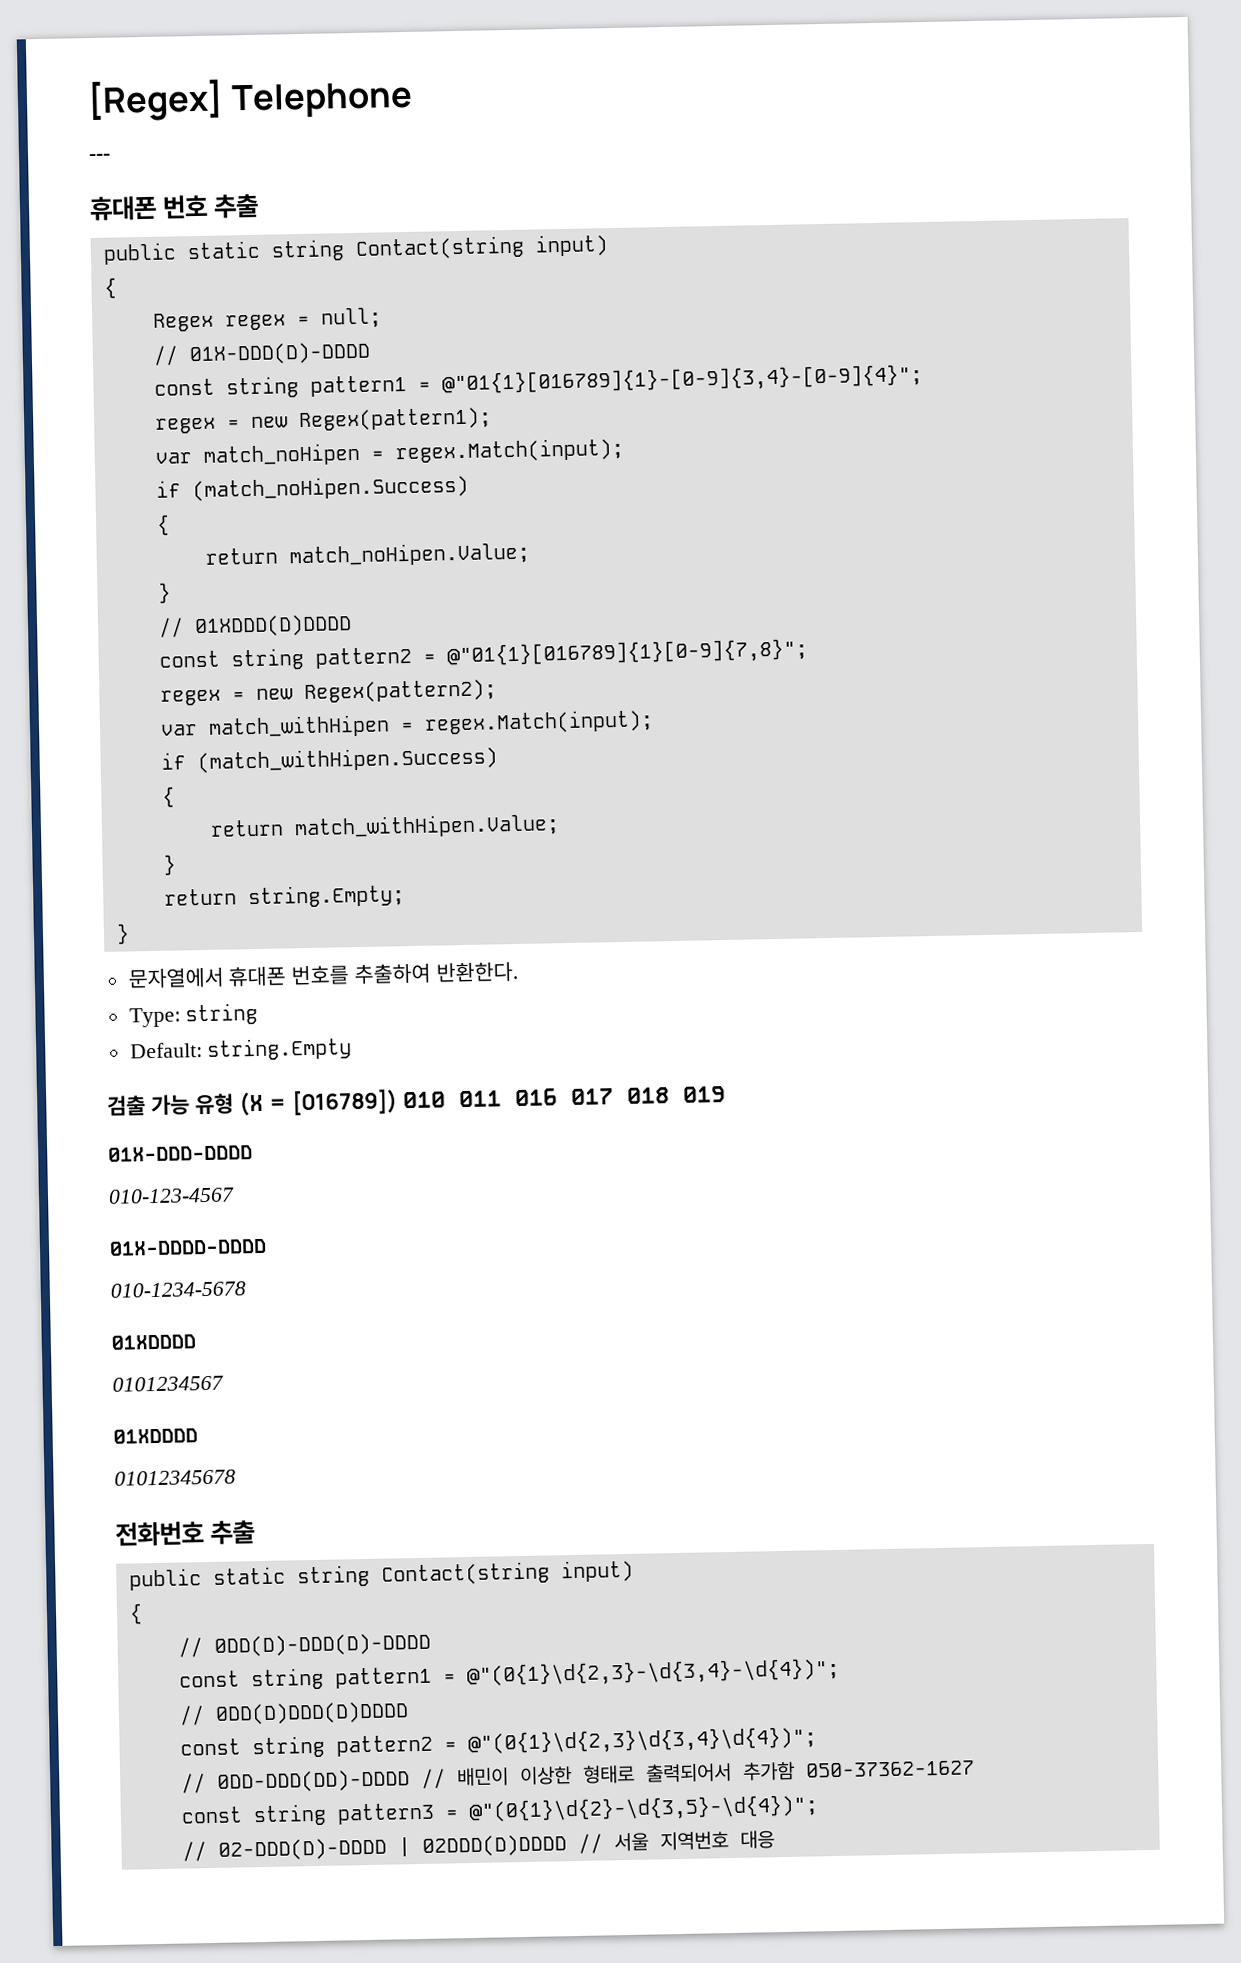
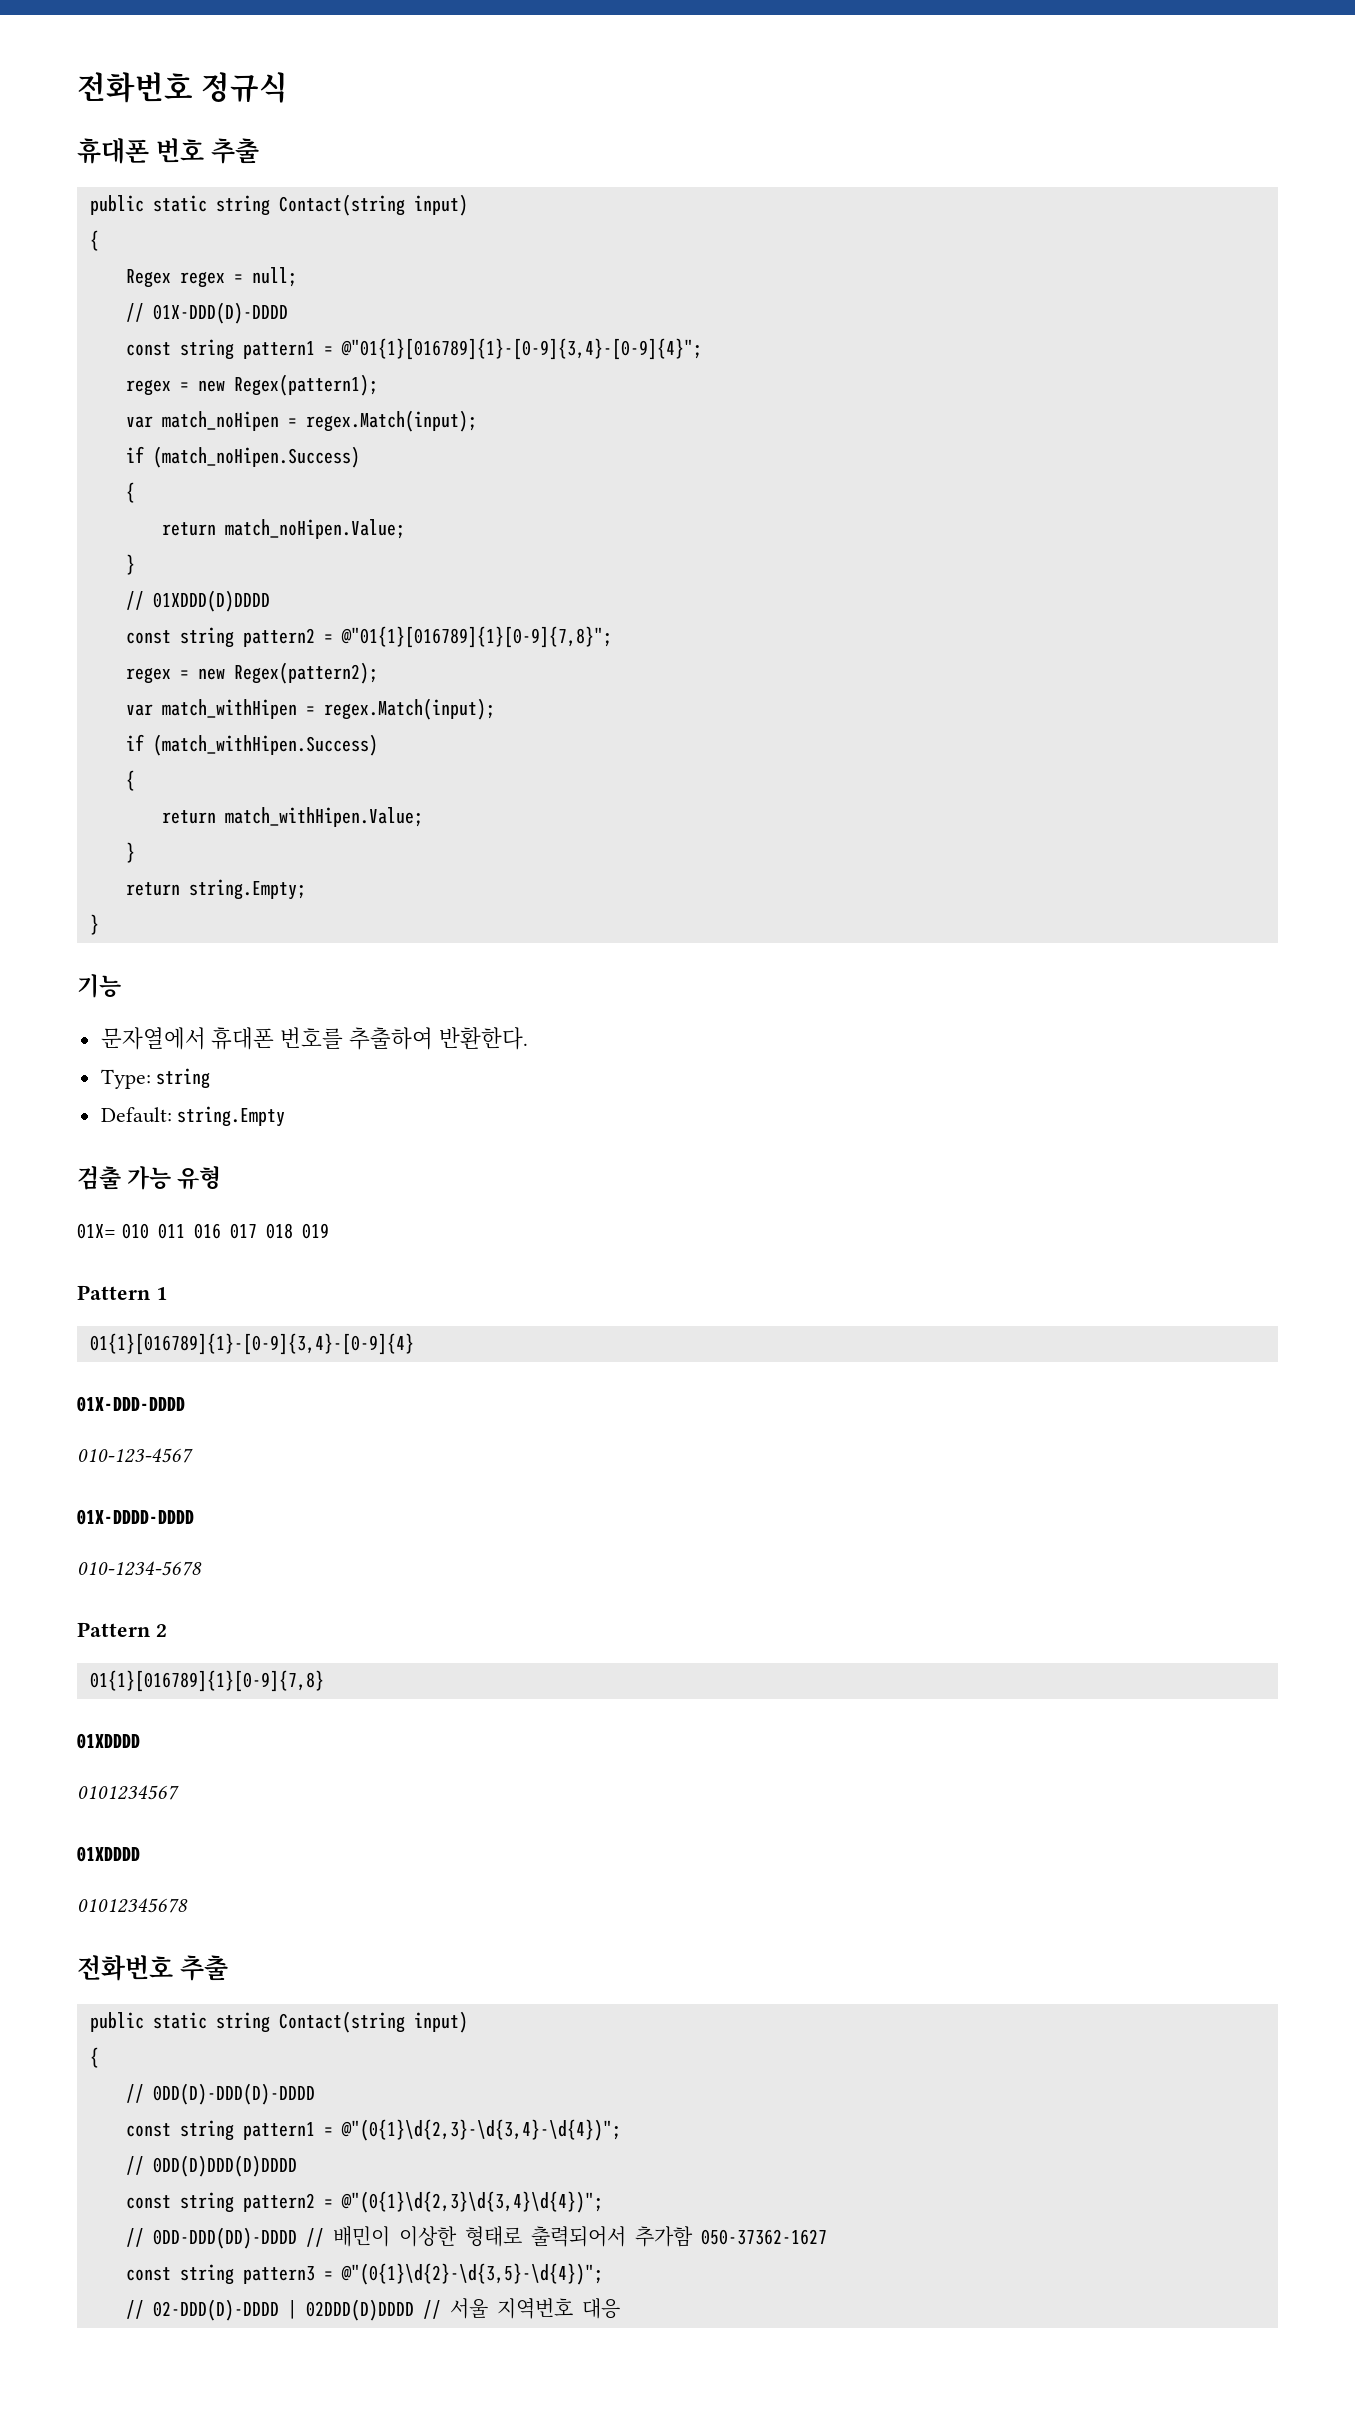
- [Regex] Telephone
- ---
+ 전화번호 정규식
+ 기능
- 검출 가능 유형 (X = [016789]) 010 011 016 017 018 019
+ 검출 가능 유형
+ 01X= 010 011 016 017 018 019
+ Pattern 1
+ 01{1}[016789]{1}-[0-9]{3,4}-[0-9]{4}
+ Pattern 2
+ 01{1}[016789]{1}[0-9]{7,8}

